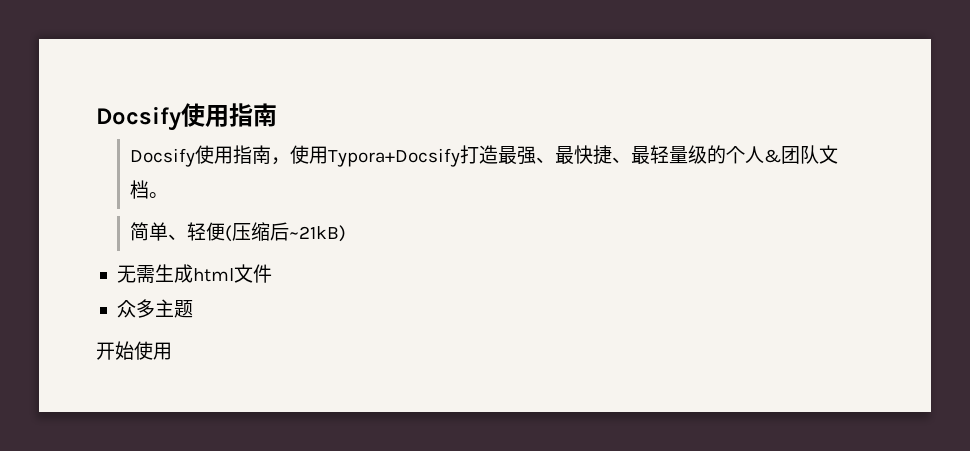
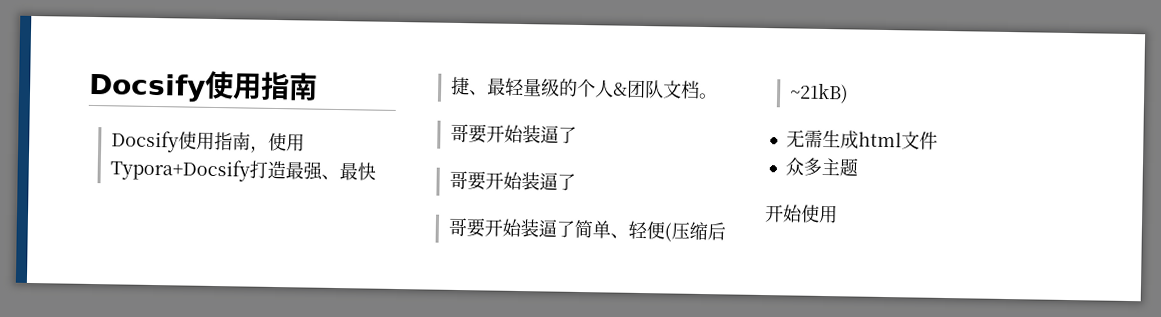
  Docsify使用指南，使用Typora+Docsify打造最强、最快捷、最轻量级的个人&团队文档。
- 简单、轻便(压缩后~21kB)
+ 哥要开始装逼了
+ 哥要开始装逼了
+ 哥要开始装逼了简单、轻便(压缩后~21kB)

